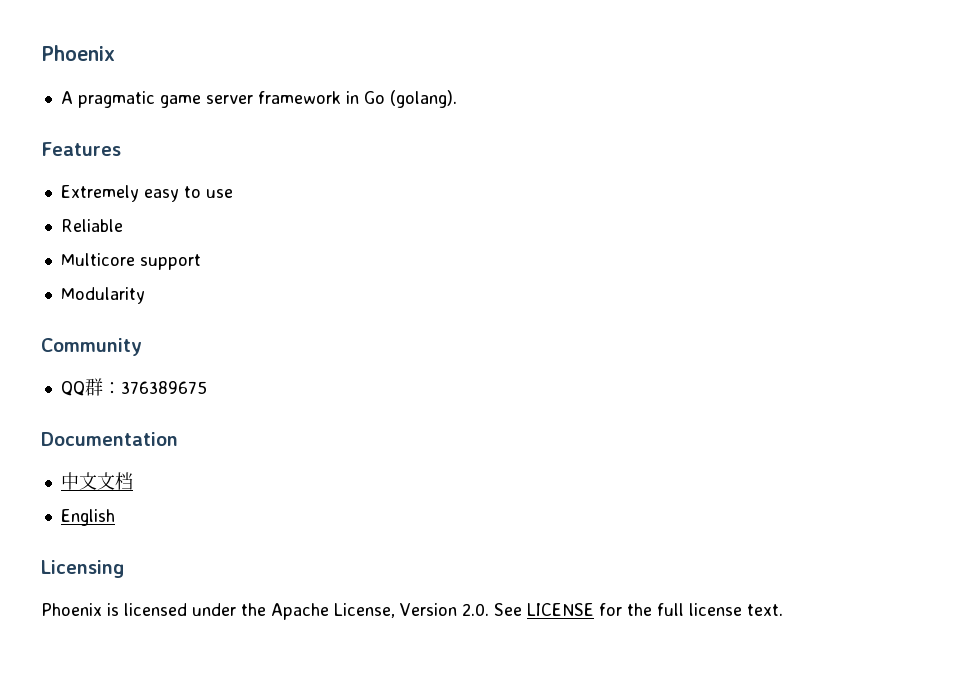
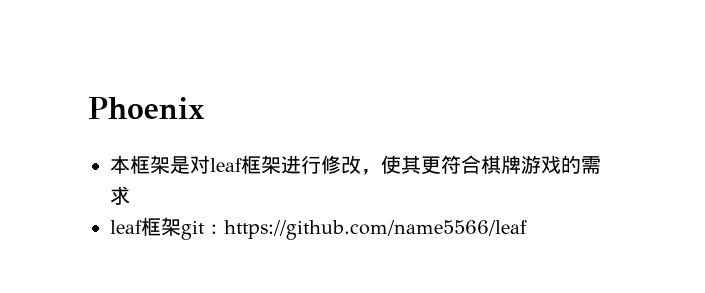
- A pragmatic game server framework in Go (golang).
- Features
- Extremely easy to use
- Reliable
- Multicore support
- Modularity
- Community
- QQ群：376389675
- Documentation
- 中文文档
- English
- Licensing
- Phoenix is licensed under the Apache License, Version 2.0. See LICENSE for the full license text.
+ 本框架是对leaf框架进行修改，使其更符合棋牌游戏的需求
+ leaf框架git : https://github.com/name5566/leaf

